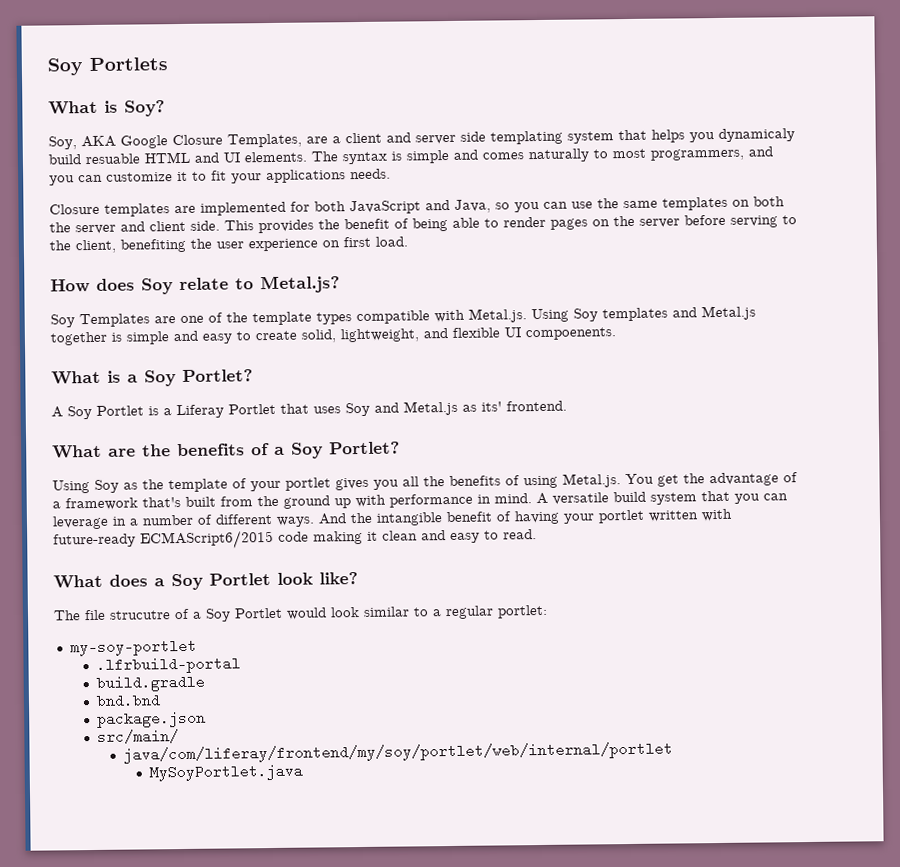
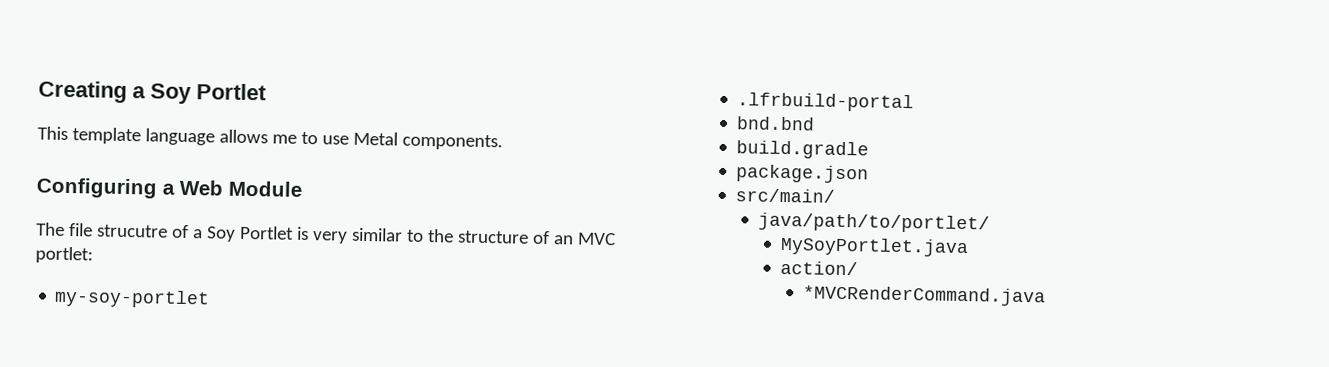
- Soy Portlets
- What is Soy?
- Soy, AKA Google Closure Templates, are a client and server side templating system that helps you dynamicaly build resuable HTML and UI elements. The syntax is simple and comes naturally to most programmers, and you can customize it to fit your applications needs.
- Closure templates are implemented for both JavaScript and Java, so you can use the same templates on both the server and client side. This provides the benefit of being able to render pages on the server before serving to the client, benefiting the user experience on first load.
- How does Soy relate to Metal.js?
- Soy Templates are one of the template types compatible with Metal.js. Using Soy templates and Metal.js together is simple and easy to create solid, lightweight, and flexible UI compoenents.
- What is a Soy Portlet?
- A Soy Portlet is a Liferay Portlet that uses Soy and Metal.js as its' frontend.
- What are the benefits of a Soy Portlet?
- Using Soy as the template of your portlet gives you all the benefits of using Metal.js. You get the advantage of a framework that's built from the ground up with performance in mind. A versatile build system that you can leverage in a number of different ways. And the intangible benefit of having your portlet written with future-ready ECMAScript6/2015 code making it clean and easy to read.
- What does a Soy Portlet look like?
+ Creating a Soy Portlet
+ This template language allows me to use Metal components.
+ Configuring a Web Module
- The file strucutre of a Soy Portlet would look similar to a regular portlet:
+ The file strucutre of a Soy Portlet is very similar to the structure of an MVC portlet:
+ bnd.bnd
- bnd.bnd
- java/com/liferay/frontend/my/soy/portlet/web/internal/portlet
+ java/path/to/portlet/
+ action/
+ *MVCRenderCommand.java

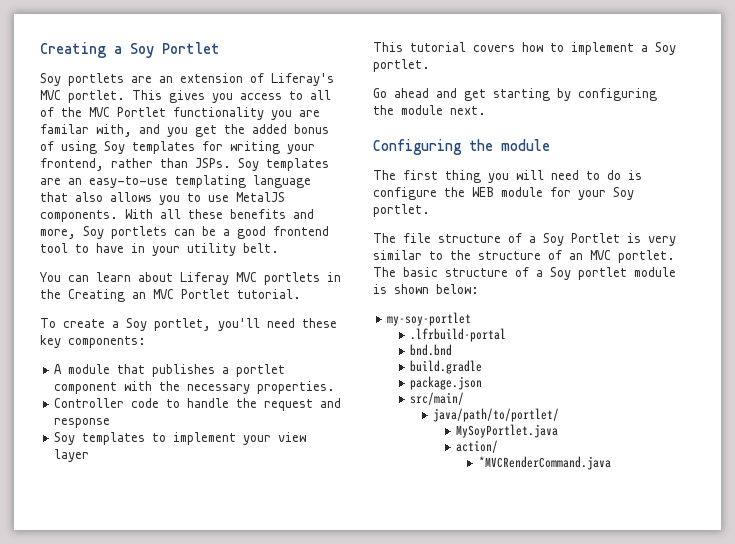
- This template language allows me to use Metal components.
- Configuring a Web Module
+ Soy portlets are an extension of Liferay's MVC portlet. This gives you access to all of the MVC Portlet functionality you are familar with, and you get the added bonus of using Soy templates for writing your frontend, rather than JSPs. Soy templates are an easy-to-use templating language that also allows you to use MetalJS components. With all these benefits and more, Soy portlets can be a good frontend tool to have in your utility belt.
+ You can learn about Liferay MVC portlets in the Creating an MVC Portlet tutorial.
+ To create a Soy portlet, you'll need these key components:
+ A module that publishes a portlet component with the necessary properties.
+ Controller code to handle the request and response
+ Soy templates to implement your view layer
+ This tutorial covers how to implement a Soy portlet.
+ Go ahead and get starting by configuring the module next.
+ Configuring the module
+ The first thing you will need to do is configure the WEB module for your Soy portlet.
- The file strucutre of a Soy Portlet is very similar to the structure of an MVC portlet:
+ The file structure of a Soy Portlet is very similar to the structure of an MVC portlet. The basic structure of a Soy portlet module is shown below:

